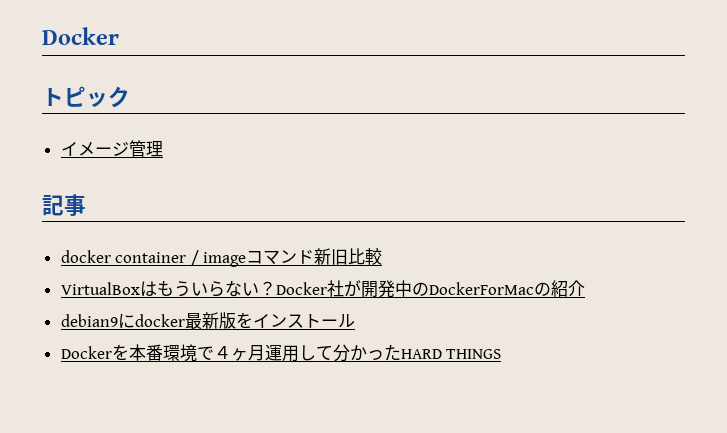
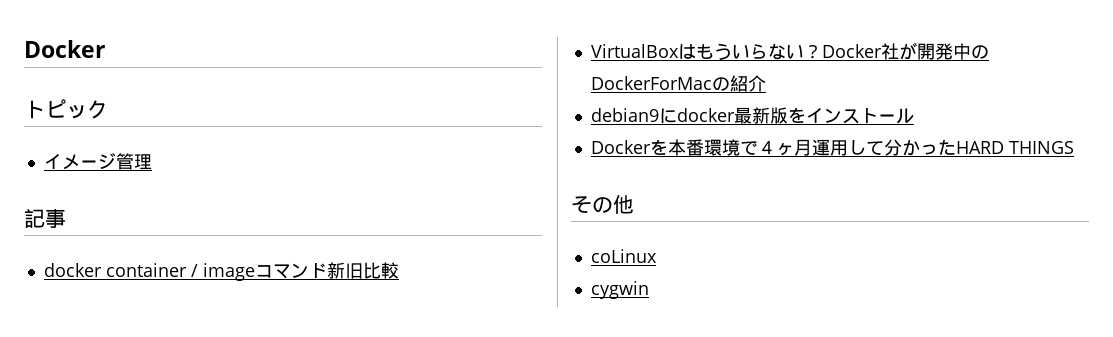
+ その他
+ coLinux
+ cygwin

